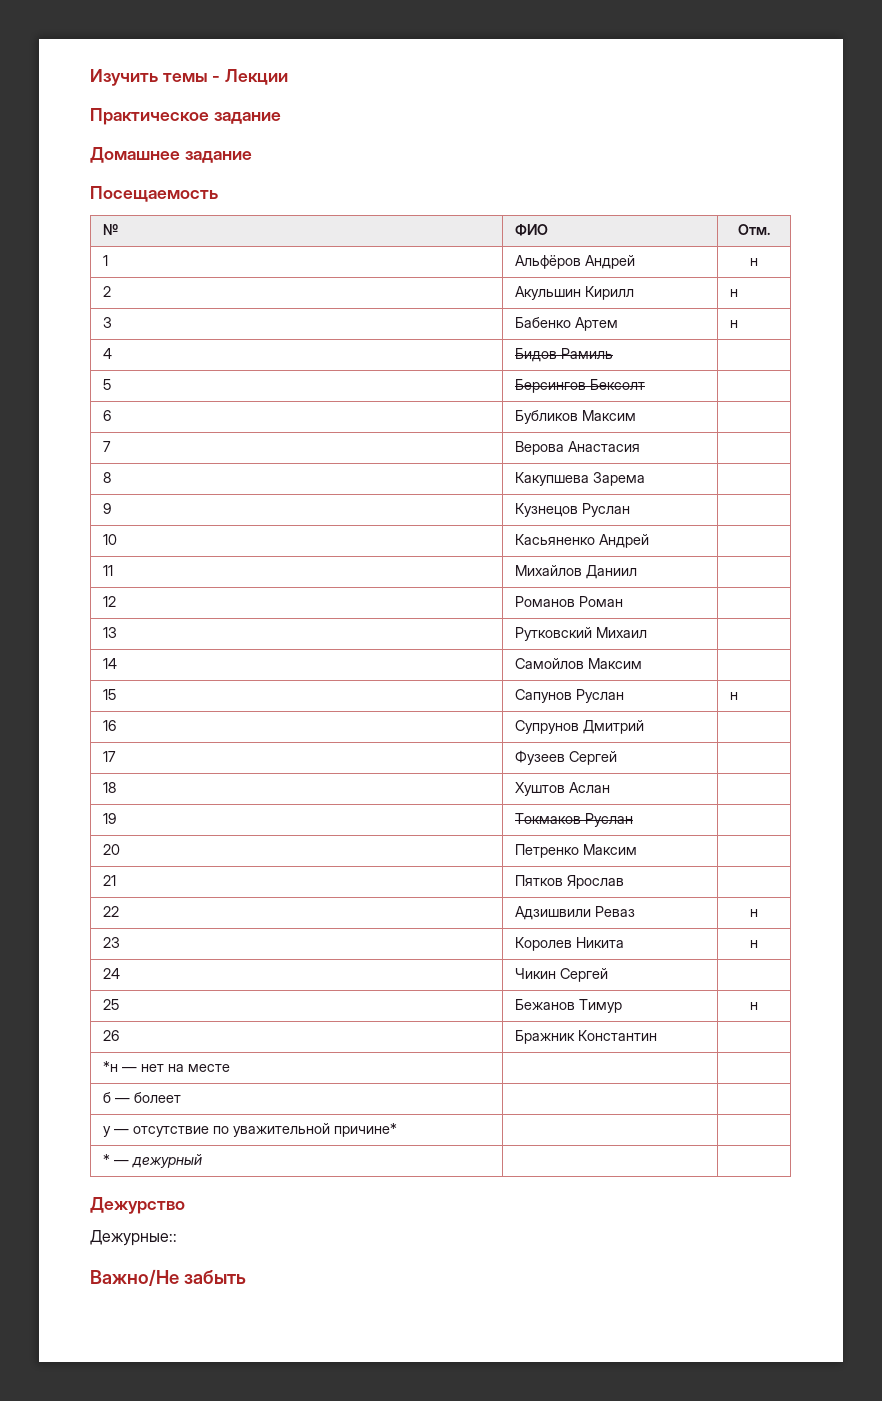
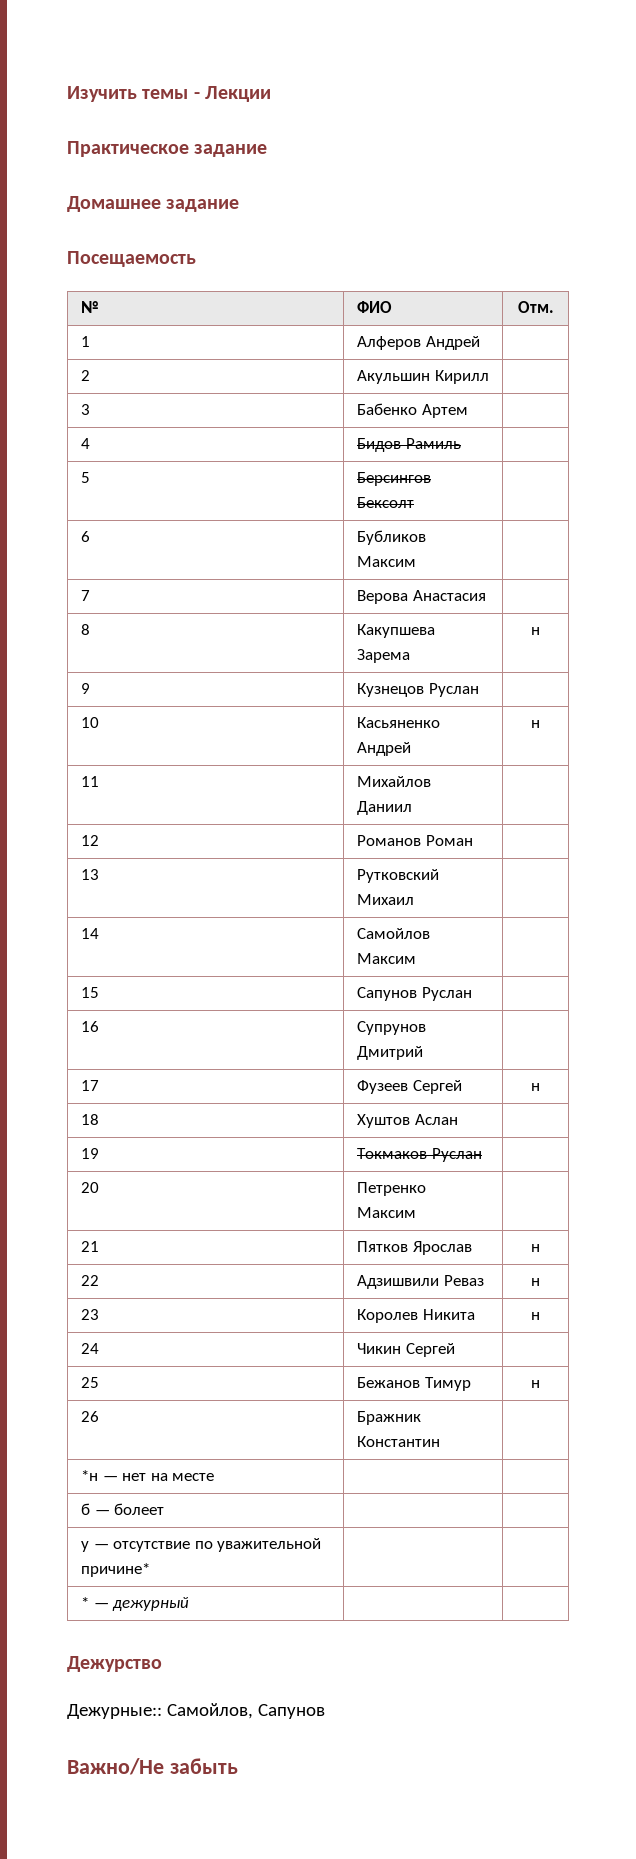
- 1 | Альфёров Андрей | н
+ 1 | Алферов Андрей |
- 2 | Акульшин Кирилл | н
+ 2 | Акульшин Кирилл |
- 3 | Бабенко Артем | н
+ 3 | Бабенко Артем |
- 8 | Какупшева Зарема |
+ 8 | Какупшева Зарема | н
- 10 | Касьяненко Андрей |
+ 10 | Касьяненко Андрей | н
- 15 | Сапунов Руслан | н
+ 15 | Сапунов Руслан |
- 17 | Фузеев Сергей |
+ 17 | Фузеев Сергей | н
- 21 | Пятков Ярослав |
+ 21 | Пятков Ярослав | н
- Дежурные::
+ Дежурные:: Самойлов, Сапунов

